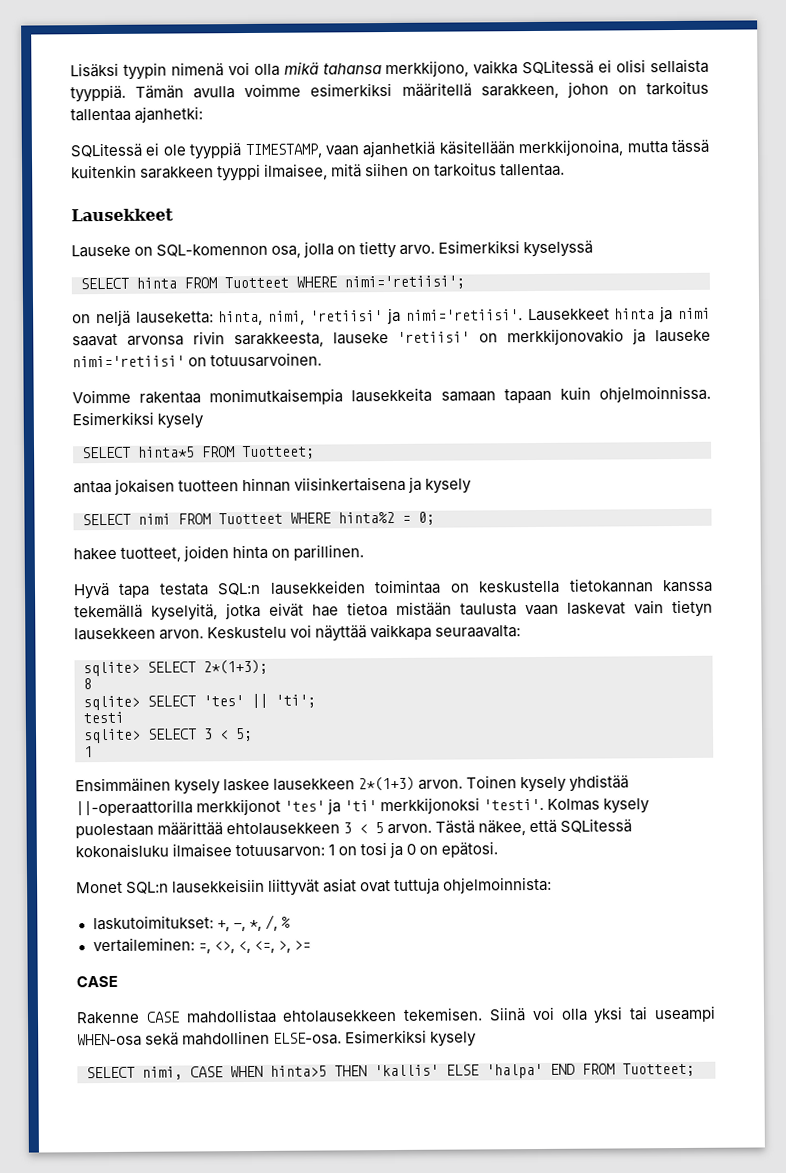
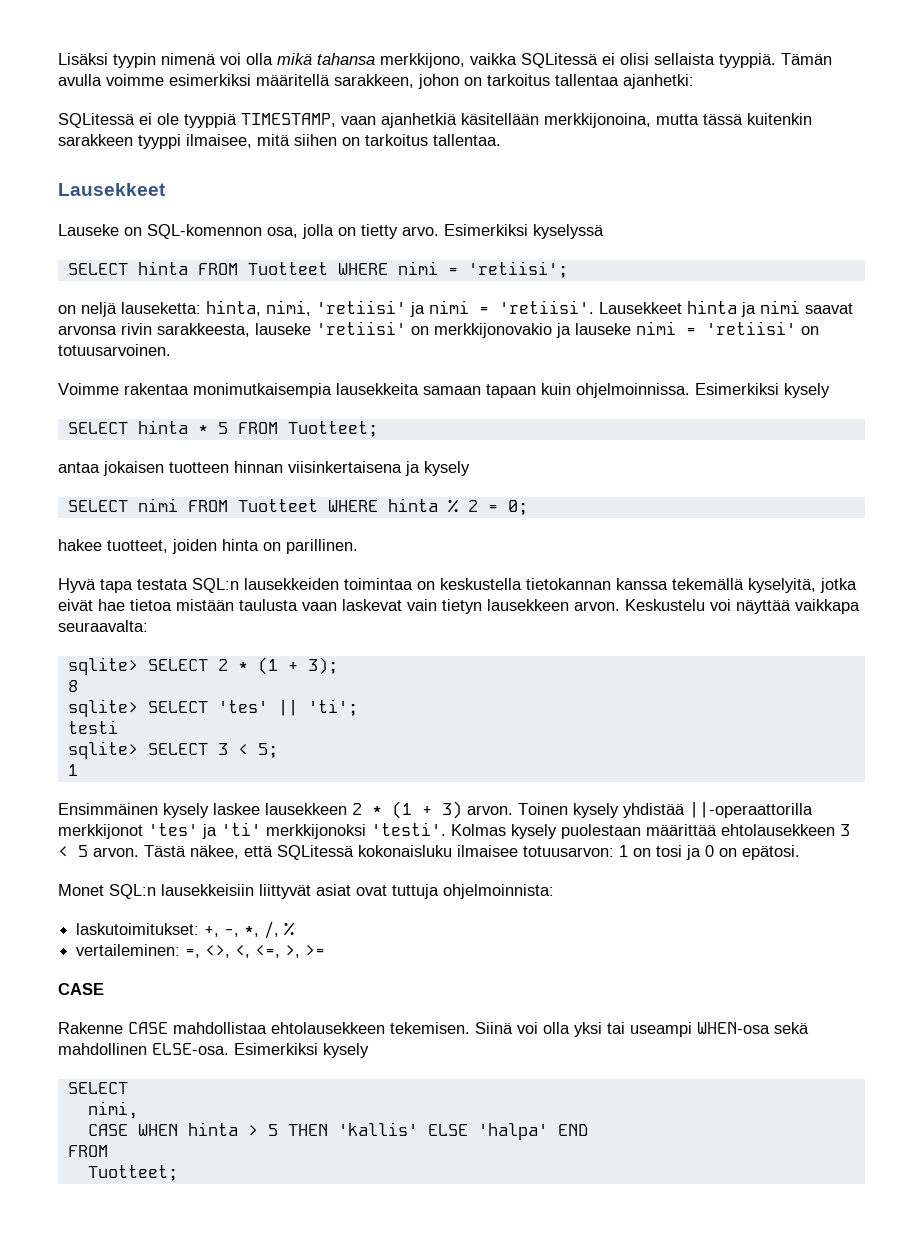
- SELECT hinta FROM Tuotteet WHERE nimi='retiisi';
+ SELECT hinta FROM Tuotteet WHERE nimi = 'retiisi';
- on neljä lauseketta: hinta, nimi, 'retiisi' ja nimi='retiisi'.
+ on neljä lauseketta: hinta, nimi, 'retiisi' ja nimi = 'retiisi'.
- Lausekkeet hinta ja nimi saavat arvonsa rivin sarakkeesta, lauseke 'retiisi' on merkkijonovakio ja lauseke nimi='retiisi' on totuusarvoinen.
+ Lausekkeet hinta ja nimi saavat arvonsa rivin sarakkeesta, lauseke 'retiisi' on merkkijonovakio ja lauseke nimi = 'retiisi' on totuusarvoinen.
- SELECT hinta*5 FROM Tuotteet;
+ SELECT hinta * 5 FROM Tuotteet;
- SELECT nimi FROM Tuotteet WHERE hinta%2 = 0;
+ SELECT nimi FROM Tuotteet WHERE hinta % 2 = 0;
- sqlite> SELECT 2*(1+3);
+ sqlite> SELECT 2 * (1 + 3);
- Ensimmäinen kysely laskee lausekkeen 2*(1+3) arvon.
+ Ensimmäinen kysely laskee lausekkeen 2 * (1 + 3) arvon.
  Siinä voi olla yksi tai useampi WHEN-osa sekä mahdollinen ELSE-osa. Esimerkiksi kysely
- SELECT nimi, CASE WHEN hinta>5 THEN 'kallis' ELSE 'halpa' END FROM Tuotteet;
+ SELECT
+ nimi,
+ CASE WHEN hinta > 5 THEN 'kallis' ELSE 'halpa' END
+ FROM
+ Tuotteet;

